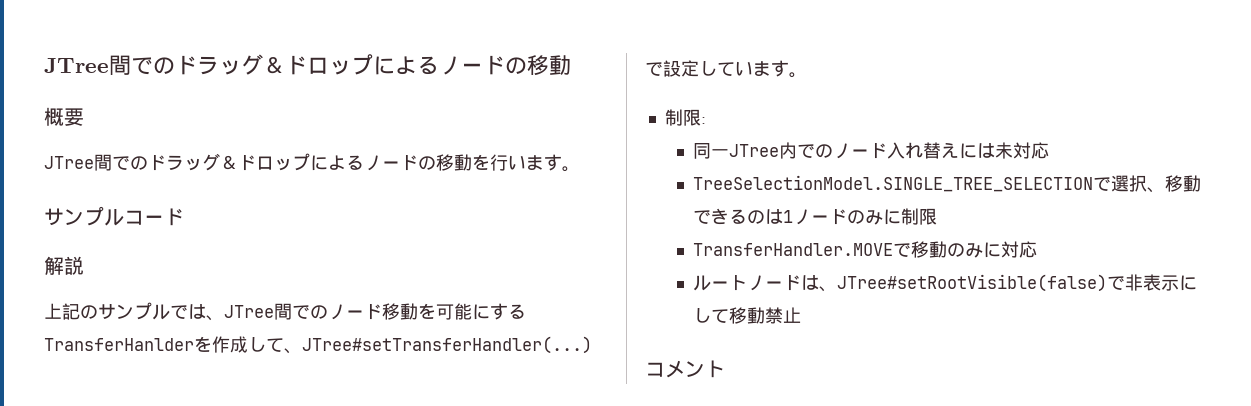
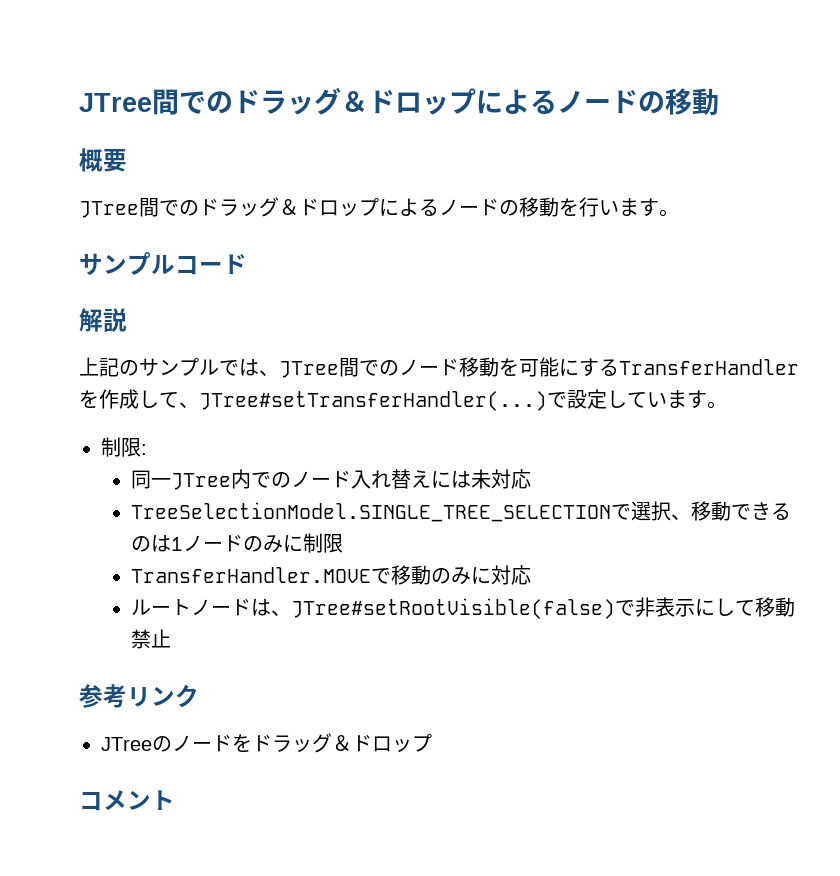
- 上記のサンプルでは、JTree間でのノード移動を可能にするTransferHanlderを作成して、JTree#setTransferHandler(...)
+ 上記のサンプルでは、JTree間でのノード移動を可能にするTransferHandlerを作成して、JTree#setTransferHandler(...)
+ 参考リンク
+ JTreeのノードをドラッグ＆ドロップ

